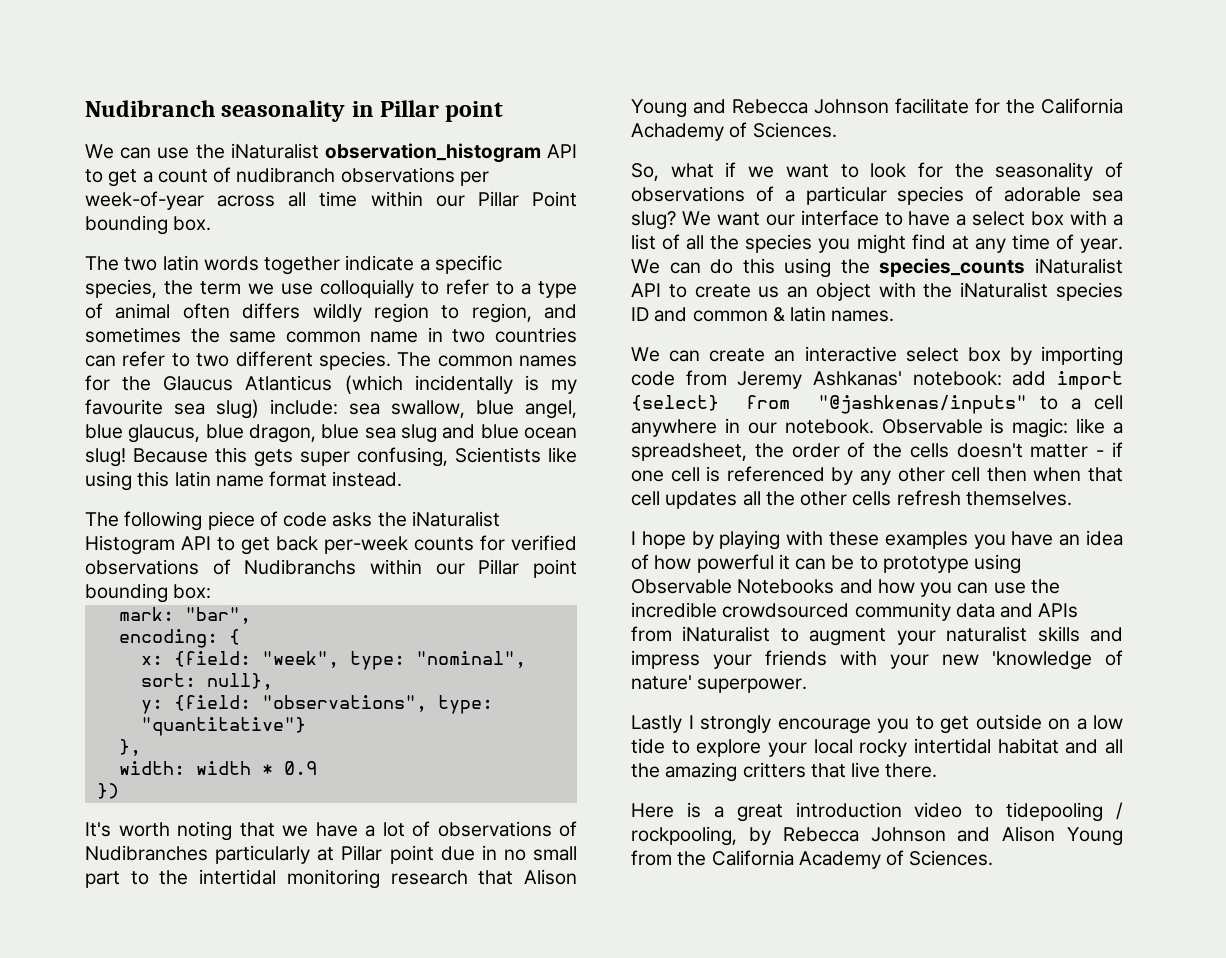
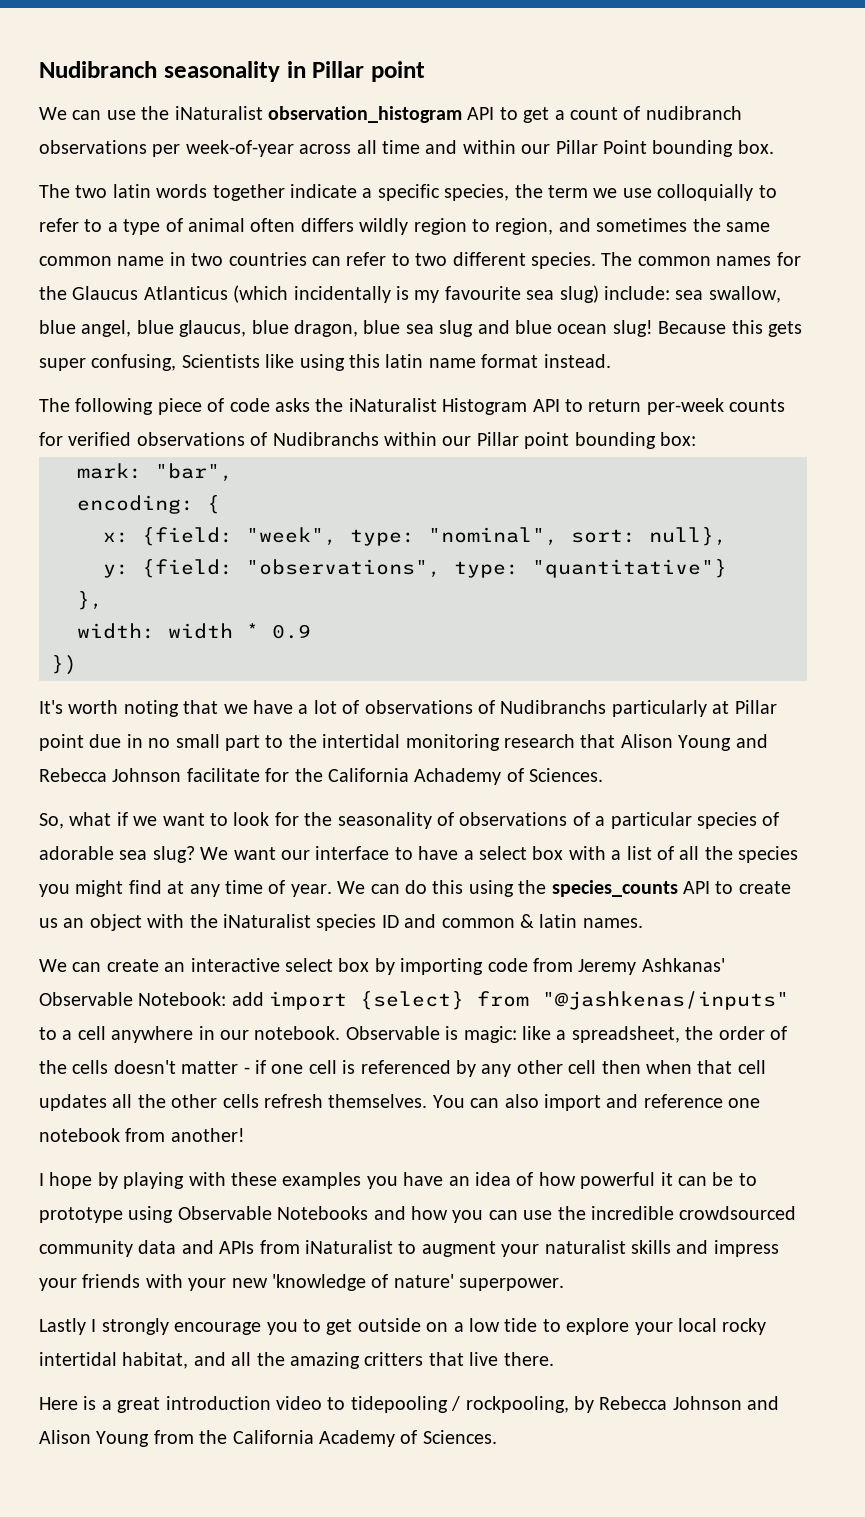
- We can use the iNaturalist observation_histogram API to get a count of nudibranch observations per week-of-year across all time within our Pillar Point bounding box.
+ We can use the iNaturalist observation_histogram API to get a count of nudibranch observations per week-of-year across all time and within our Pillar Point bounding box.
- The following piece of code asks the iNaturalist Histogram API to get back per-week counts for verified observations of Nudibranchs within our Pillar point bounding box:
+ The following piece of code asks the iNaturalist Histogram API to return per-week counts for verified observations of Nudibranchs within our Pillar point bounding box:
- It's worth noting that we have a lot of observations of Nudibranches particularly at Pillar point due in no small part to the intertidal monitoring research that Alison Young and Rebecca Johnson facilitate for the California Achademy of Sciences.
+ It's worth noting that we have a lot of observations of Nudibranchs particularly at Pillar point due in no small part to the intertidal monitoring research that Alison Young and Rebecca Johnson facilitate for the California Achademy of Sciences.
- We can do this using the species_counts iNaturalist API to create us an object with the iNaturalist species ID and common & latin names.
+ We can do this using the species_counts API to create us an object with the iNaturalist species ID and common & latin names.
- We can create an interactive select box by importing code from Jeremy Ashkanas' notebook: add import {select} from "@jashkenas/inputs" to a cell anywhere in our notebook.
+ We can create an interactive select box by importing code from Jeremy Ashkanas' Observable Notebook: add import {select} from "@jashkenas/inputs" to a cell anywhere in our notebook.
+ You can also import and reference one notebook from another!
- Lastly I strongly encourage you to get outside on a low tide to explore your local rocky intertidal habitat and all the amazing critters that live there.
+ Lastly I strongly encourage you to get outside on a low tide to explore your local rocky intertidal habitat, and all the amazing critters that live there.

